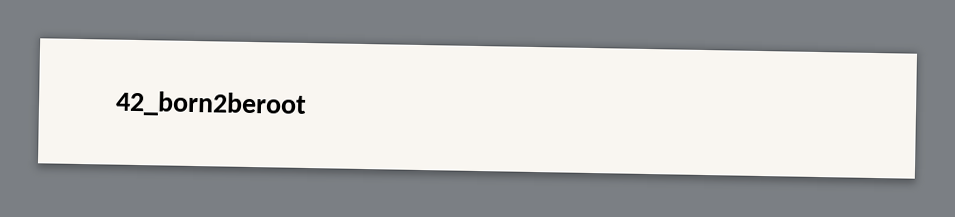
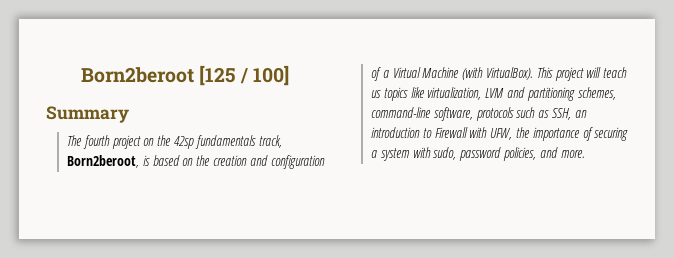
- 42_born2beroot
+ Born2beroot [125 / 100]
+ Summary
+ The fourth project on the 42sp fundamentals track, Born2beroot, is based on the creation and configuration of a Virtual Machine (with VirtualBox). This project will teach us topics like virtualization, LVM and partitioning schemes, command-line software, protocols such as SSH, an introduction to Firewall with UFW, the importance of securing a system with sudo, password policies, and more.

